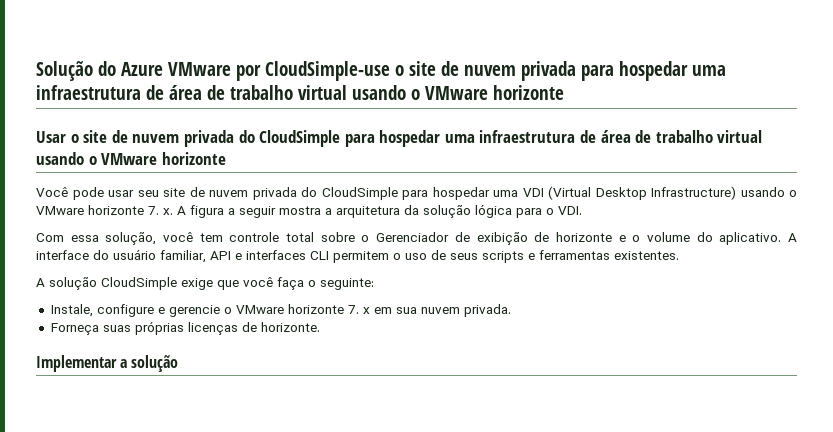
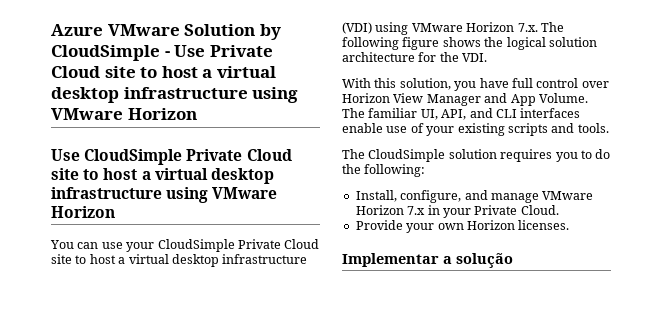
- Solução do Azure VMware por CloudSimple-use o site de nuvem privada para hospedar uma infraestrutura de área de trabalho virtual usando o VMware horizonte
- Usar o site de nuvem privada do CloudSimple para hospedar uma infraestrutura de área de trabalho virtual usando o VMware horizonte
- Você pode usar seu site de nuvem privada do CloudSimple para hospedar uma VDI (Virtual Desktop Infrastructure) usando o VMware horizonte 7. x. A figura a seguir mostra a arquitetura da solução lógica para o VDI.
- Com essa solução, você tem controle total sobre o Gerenciador de exibição de horizonte e o volume do aplicativo. A interface do usuário familiar, API e interfaces CLI permitem o uso de seus scripts e ferramentas existentes.
- A solução CloudSimple exige que você faça o seguinte:
- Instale, configure e gerencie o VMware horizonte 7. x em sua nuvem privada.
- Forneça suas próprias licenças de horizonte.
+ Azure VMware Solution by CloudSimple - Use Private Cloud site to host a virtual desktop infrastructure using VMware Horizon
+ Use CloudSimple Private Cloud site to host a virtual desktop infrastructure using VMware Horizon
+ You can use your CloudSimple Private Cloud site to host a virtual desktop infrastructure (VDI) using VMware Horizon 7.x. The following figure shows the logical solution architecture for the VDI.
+ With this solution, you have full control over Horizon View Manager and App Volume. The familiar UI, API, and CLI interfaces enable use of your existing scripts and tools.
+ The CloudSimple solution requires you to do the following:
+ Install, configure, and manage VMware Horizon 7.x in your Private Cloud.
+ Provide your own Horizon licenses.

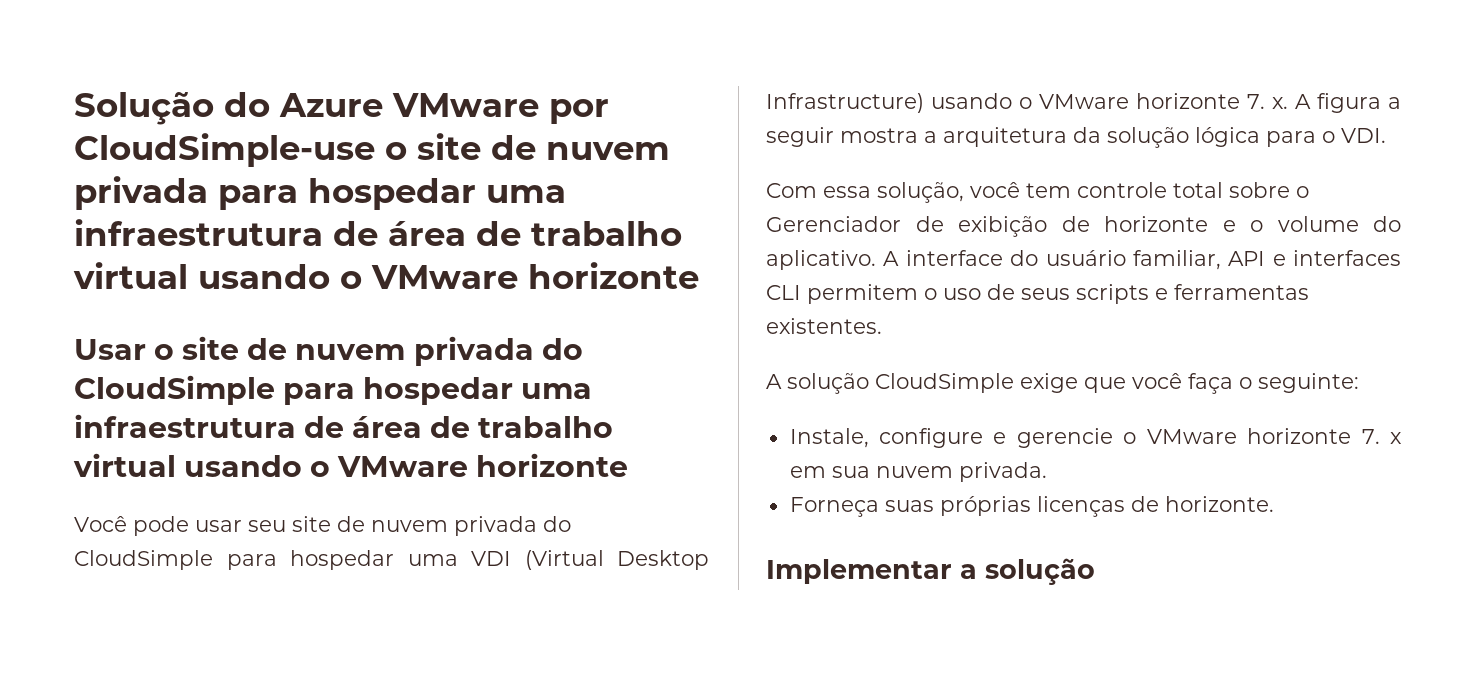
- Azure VMware Solution by CloudSimple - Use Private Cloud site to host a virtual desktop infrastructure using VMware Horizon
- Use CloudSimple Private Cloud site to host a virtual desktop infrastructure using VMware Horizon
- You can use your CloudSimple Private Cloud site to host a virtual desktop infrastructure (VDI) using VMware Horizon 7.x. The following figure shows the logical solution architecture for the VDI.
- With this solution, you have full control over Horizon View Manager and App Volume. The familiar UI, API, and CLI interfaces enable use of your existing scripts and tools.
- The CloudSimple solution requires you to do the following:
- Install, configure, and manage VMware Horizon 7.x in your Private Cloud.
- Provide your own Horizon licenses.
+ Solução do Azure VMware por CloudSimple-use o site de nuvem privada para hospedar uma infraestrutura de área de trabalho virtual usando o VMware horizonte
+ Usar o site de nuvem privada do CloudSimple para hospedar uma infraestrutura de área de trabalho virtual usando o VMware horizonte
+ Você pode usar seu site de nuvem privada do CloudSimple para hospedar uma VDI (Virtual Desktop Infrastructure) usando o VMware horizonte 7. x. A figura a seguir mostra a arquitetura da solução lógica para o VDI.
+ Com essa solução, você tem controle total sobre o Gerenciador de exibição de horizonte e o volume do aplicativo. A interface do usuário familiar, API e interfaces CLI permitem o uso de seus scripts e ferramentas existentes.
+ A solução CloudSimple exige que você faça o seguinte:
+ Instale, configure e gerencie o VMware horizonte 7. x em sua nuvem privada.
+ Forneça suas próprias licenças de horizonte.

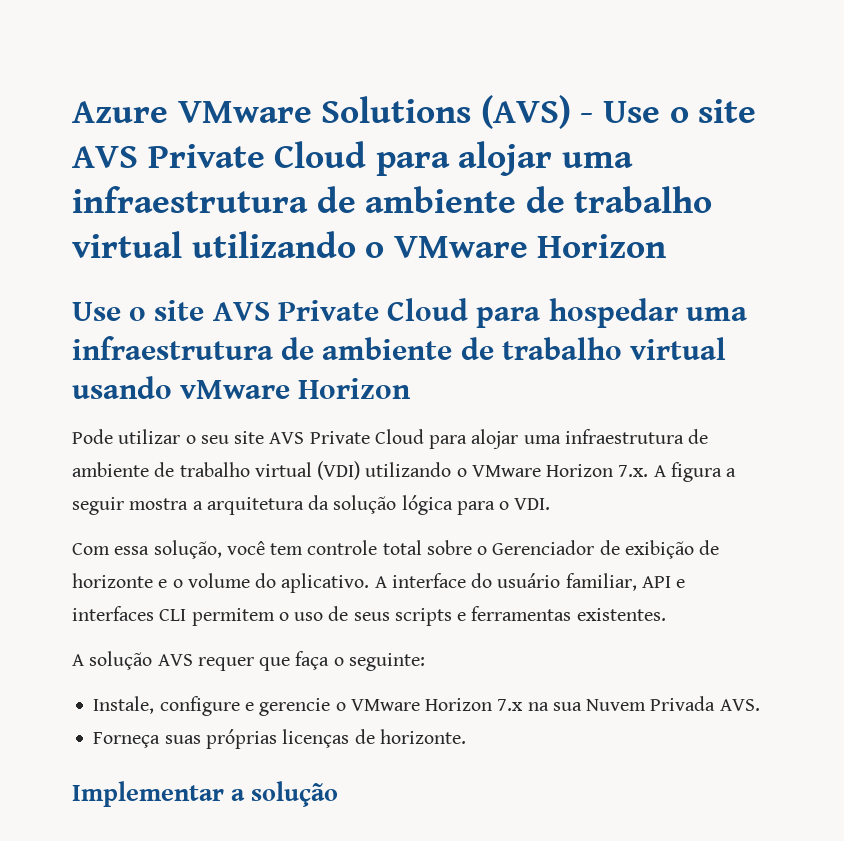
- Solução do Azure VMware por CloudSimple-use o site de nuvem privada para hospedar uma infraestrutura de área de trabalho virtual usando o VMware horizonte
- Usar o site de nuvem privada do CloudSimple para hospedar uma infraestrutura de área de trabalho virtual usando o VMware horizonte
- Você pode usar seu site de nuvem privada do CloudSimple para hospedar uma VDI (Virtual Desktop Infrastructure) usando o VMware horizonte 7. x. A figura a seguir mostra a arquitetura da solução lógica para o VDI.
+ Azure VMware Solutions (AVS) - Use o site AVS Private Cloud para alojar uma infraestrutura de ambiente de trabalho virtual utilizando o VMware Horizon
+ Use o site AVS Private Cloud para hospedar uma infraestrutura de ambiente de trabalho virtual usando vMware Horizon
+ Pode utilizar o seu site AVS Private Cloud para alojar uma infraestrutura de ambiente de trabalho virtual (VDI) utilizando o VMware Horizon 7.x. A figura a seguir mostra a arquitetura da solução lógica para o VDI.
- A solução CloudSimple exige que você faça o seguinte:
+ A solução AVS requer que faça o seguinte:
- Instale, configure e gerencie o VMware horizonte 7. x em sua nuvem privada.
+ Instale, configure e gerencie o VMware Horizon 7.x na sua Nuvem Privada AVS.

